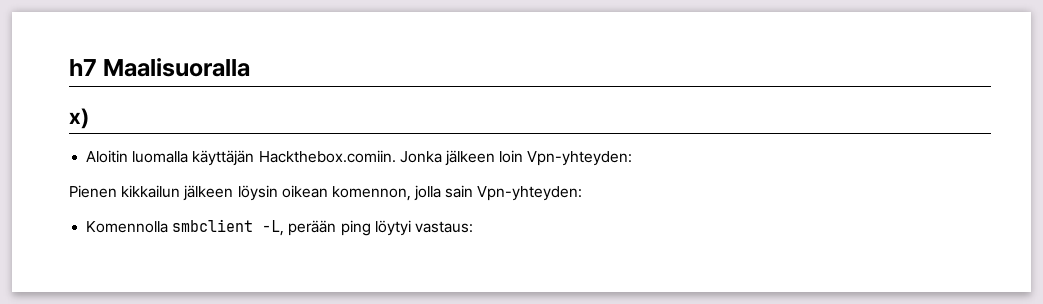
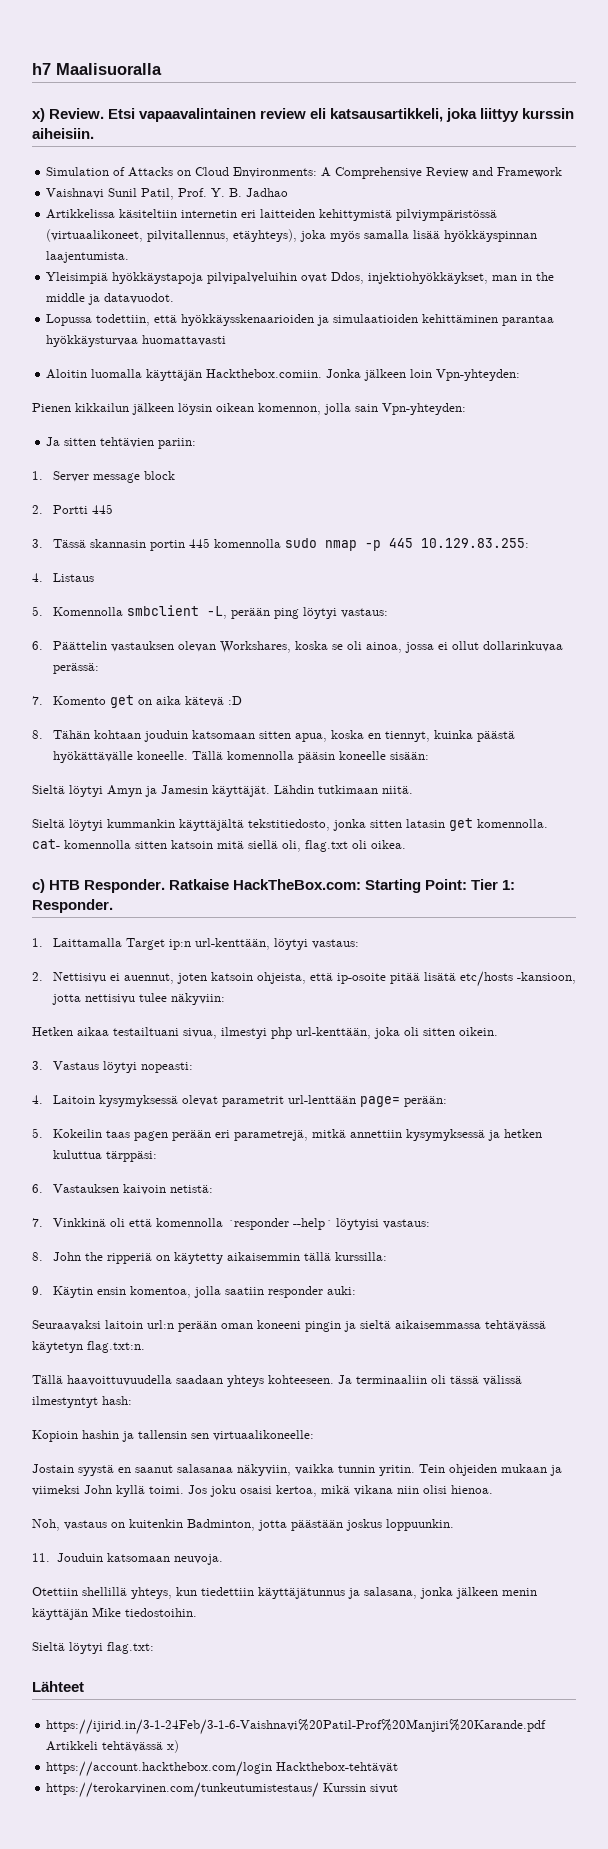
- x)
+ x) Review. Etsi vapaavalintainen review eli katsausartikkeli, joka liittyy kurssin aiheisiin.
+ Simulation of Attacks on Cloud Environments: A Comprehensive Review and Framework
+ Vaishnavi Sunil Patil, Prof. Y. B. Jadhao
+ Artikkelissa käsiteltiin internetin eri laitteiden kehittymistä pilviympäristössä (virtuaalikoneet, pilvitallennus, etäyhteys), joka myös samalla lisää hyökkäyspinnan laajentumista.
+ Yleisimpiä hyökkäystapoja pilvipalveluihin ovat Ddos, injektiohyökkäykset, man in the middle ja datavuodot.
+ Lopussa todettiin, että hyökkäysskenaarioiden ja simulaatioiden kehittäminen parantaa hyökkäysturvaa huomattavasti
- Komennolla smbclient -L, perään ping löytyi vastaus:
+ Ja sitten tehtävien pariin:
+ 1. Server message block
+ 2. Portti 445
+ 3. Tässä skannasin portin 445 komennolla sudo nmap -p 445 10.129.83.255:
+ 4. Listaus
+ 5. Komennolla smbclient -L, perään ping löytyi vastaus:
+ 6. Päättelin vastauksen olevan Workshares, koska se oli ainoa, jossa ei ollut dollarinkuvaa perässä:
+ 7. Komento get on aika kätevä :D
+ 8. Tähän kohtaan jouduin katsomaan sitten apua, koska en tiennyt, kuinka päästä hyökättävälle koneelle. Tällä komennolla pääsin koneelle sisään:
+ Sieltä löytyi Amyn ja Jamesin käyttäjät. Lähdin tutkimaan niitä.
+ Sieltä löytyi kummankin käyttäjältä tekstitiedosto, jonka sitten latasin get komennolla. cat- komennolla sitten katsoin mitä siellä oli, flag.txt oli oikea.
+ c) HTB Responder. Ratkaise HackTheBox.com: Starting Point: Tier 1: Responder.
+ 1. Laittamalla Target ip:n url-kenttään, löytyi vastaus:
+ 2. Nettisivu ei auennut, joten katsoin ohjeista, että ip-osoite pitää lisätä etc/hosts -kansioon, jotta nettisivu tulee näkyviin:
+ Hetken aikaa testailtuani sivua, ilmestyi php url-kenttään, joka oli sitten oikein.
+ 3. Vastaus löytyi nopeasti:
+ 4. Laitoin kysymyksessä olevat parametrit url-lenttään page= perään:
+ 5. Kokeilin taas pagen perään eri parametrejä, mitkä annettiin kysymyksessä ja hetken kuluttua tärppäsi:
+ 6. Vastauksen kaivoin netistä:
+ 7. Vinkkinä oli että komennolla ´responder --help´ löytyisi vastaus:
+ 8. John the ripperiä on käytetty aikaisemmin tällä kurssilla:
+ 9. Käytin ensin komentoa, jolla saatiin responder auki:
+ Seuraavaksi laitoin url:n perään oman koneeni pingin ja sieltä aikaisemmassa tehtävässä käytetyn flag.txt:n.
+ Tällä haavoittuvuudella saadaan yhteys kohteeseen. Ja terminaaliin oli tässä välissä ilmestyntyt hash:
+ Kopioin hashin ja tallensin sen virtuaalikoneelle:
+ Jostain syystä en saanut salasanaa näkyviin, vaikka tunnin yritin. Tein ohjeiden mukaan ja viimeksi John kyllä toimi. Jos joku osaisi kertoa, mikä vikana niin olisi hienoa.
+ Noh, vastaus on kuitenkin Badminton, jotta päästään joskus loppuunkin.
+ 11. Jouduin katsomaan neuvoja.
+ Otettiin shellillä yhteys, kun tiedettiin käyttäjätunnus ja salasana, jonka jälkeen menin käyttäjän Mike tiedostoihin.
+ Sieltä löytyi flag.txt:
+ Lähteet
+ https://ijirid.in/3-1-24Feb/3-1-6-Vaishnavi%20Patil-Prof%20Manjiri%20Karande.pdf Artikkeli tehtävässä x)
+ https://account.hackthebox.com/login Hackthebox-tehtävät
+ https://terokarvinen.com/tunkeutumistestaus/ Kurssin sivut

